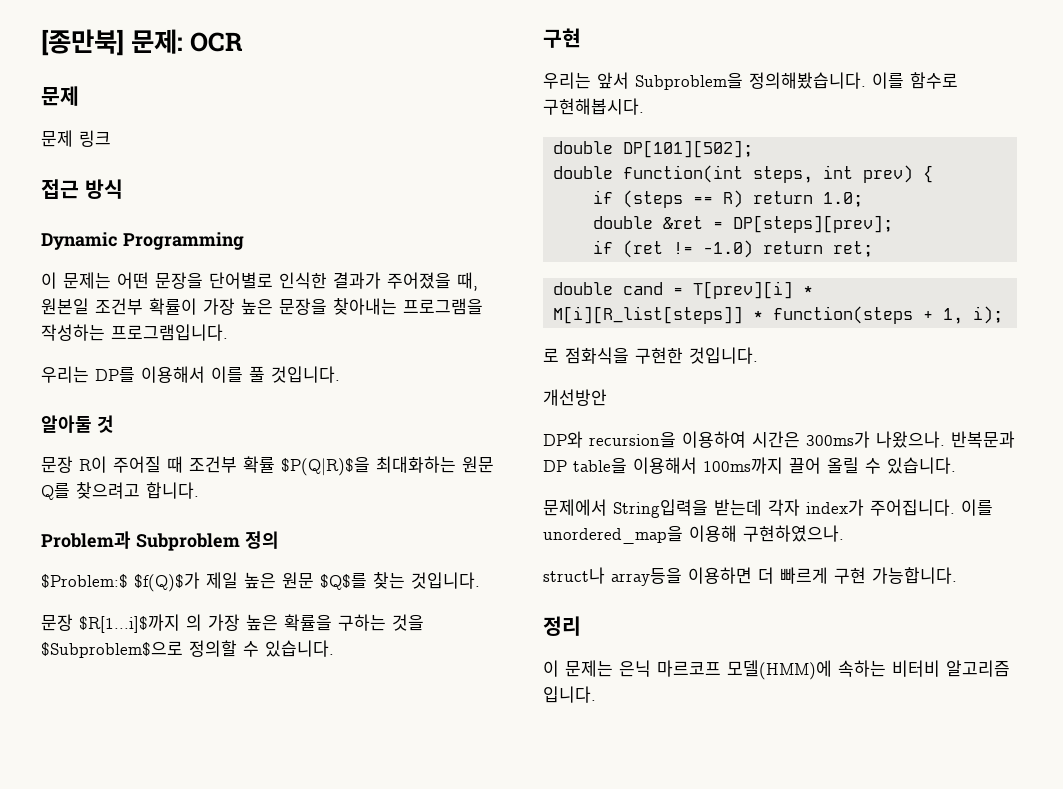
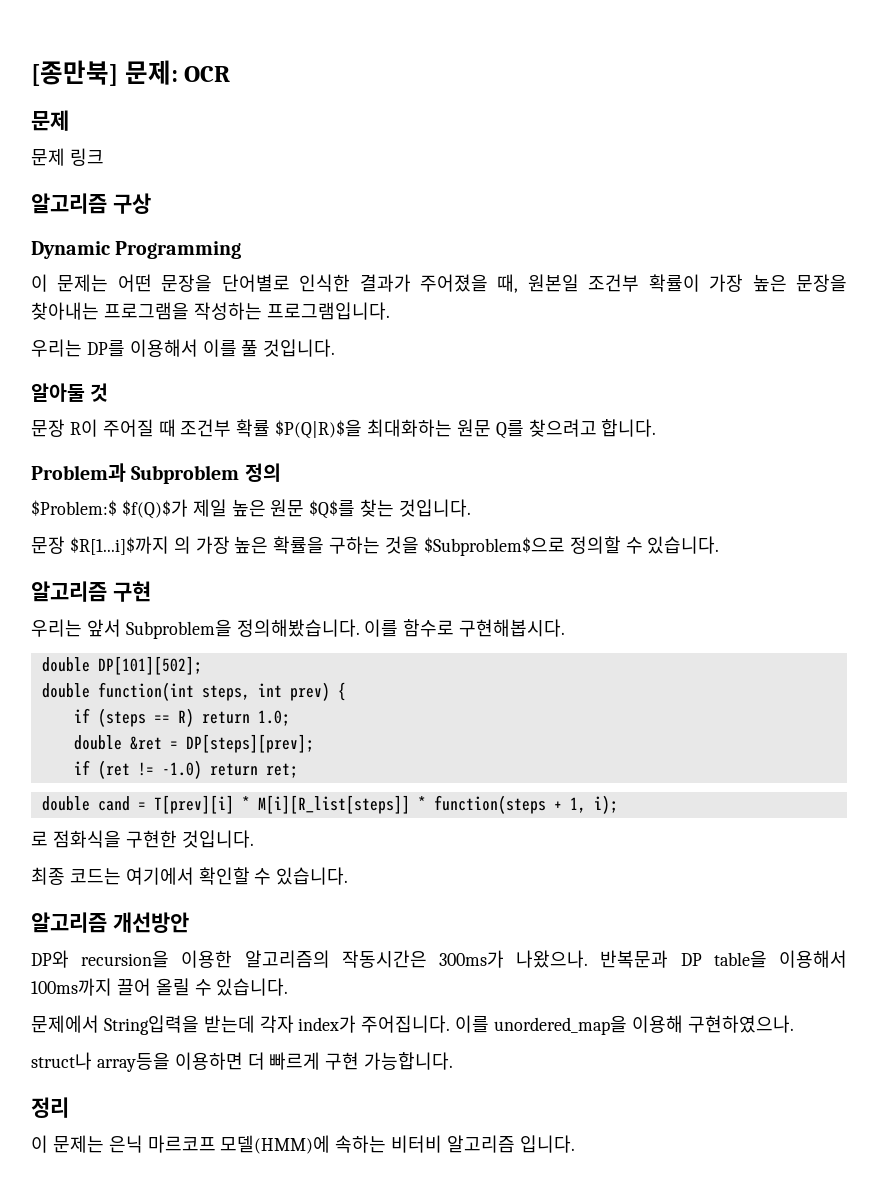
- 접근 방식
+ 알고리즘 구상
  문장 $R[1...i]$까지 의 가장 높은 확률을 구하는 것을 $Subproblem$으로 정의할 수 있습니다.
- 구현
+ 알고리즘 구현
- 개선방안
+ 최종 코드는 여기에서 확인할 수 있습니다.
+ 알고리즘 개선방안
- DP와 recursion을 이용하여 시간은 300ms가 나왔으나.
+ DP와 recursion을 이용한 알고리즘의 작동시간은 300ms가 나왔으나.

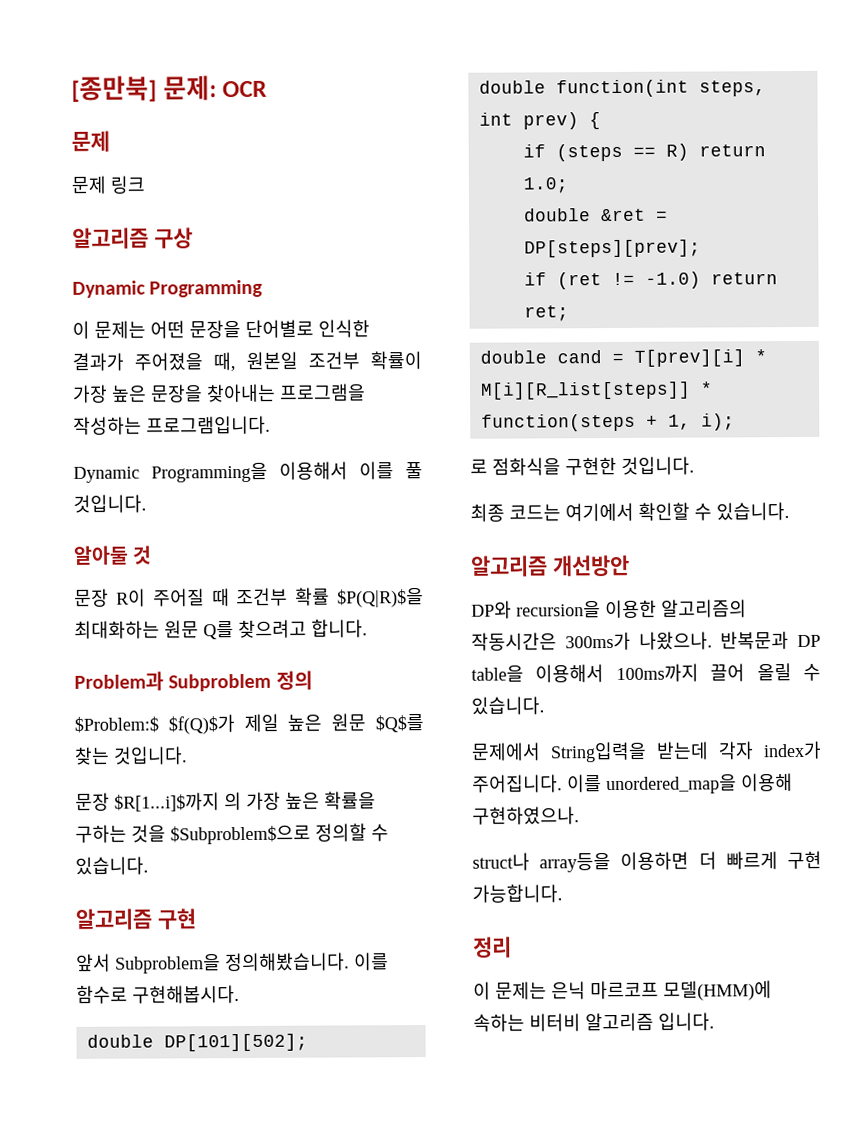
- 우리는 DP를 이용해서 이를 풀 것입니다.
+ Dynamic Programming을 이용해서 이를 풀 것입니다.
- 우리는 앞서 Subproblem을 정의해봤습니다.
+ 앞서 Subproblem을 정의해봤습니다.

